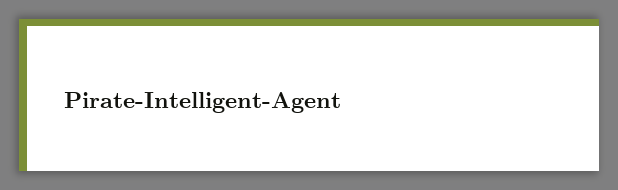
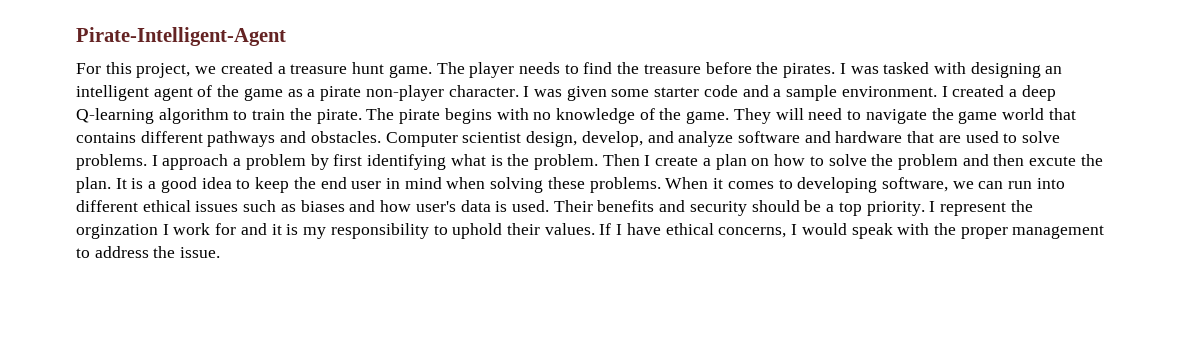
+ For this project, we created a treasure hunt game. The player needs to find the treasure before the pirates. I was tasked with designing an intelligent agent of the game as a pirate non-player character. I was given some starter code and a sample environment. I created a deep Q-learning algorithm to train the pirate. The pirate begins with no knowledge of the game. They will need to navigate the game world that contains different pathways and obstacles. Computer scientist design, develop, and analyze software and hardware that are used to solve problems. I approach a problem by first identifying what is the problem. Then I create a plan on how to solve the problem and then excute the plan. It is a good idea to keep the end user in mind when solving these problems. When it comes to developing software, we can run into different ethical issues such as biases and how user's data is used. Their benefits and security should be a top priority. I represent the orginzation I work for and it is my responsibility to uphold their values. If I have ethical concerns, I would speak with the proper management to address the issue.

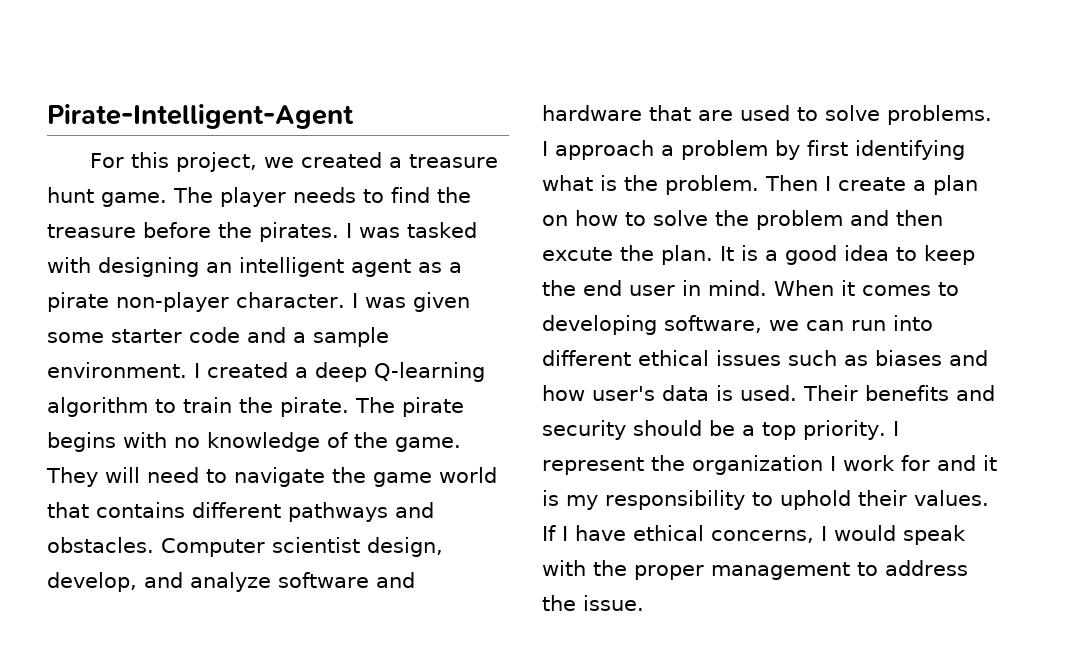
- I was tasked with designing an intelligent agent of the game as a pirate non-player character.
+ I was tasked with designing an intelligent agent as a pirate non-player character.
- It is a good idea to keep the end user in mind when solving these problems.
+ It is a good idea to keep the end user in mind.
- I represent the orginzation I work for and it is my responsibility to uphold their values.
+ I represent the organization I work for and it is my responsibility to uphold their values.

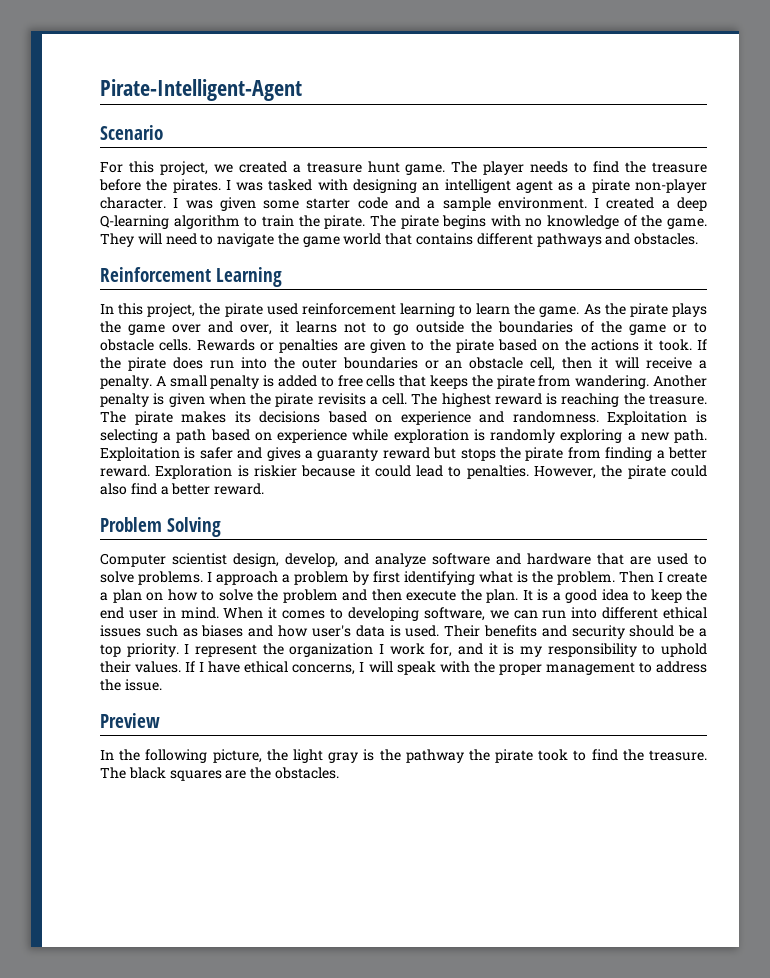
+ Scenario
- They will need to navigate the game world that contains different pathways and obstacles. Computer scientist design, develop, and analyze software and hardware that are used to solve problems.
+ They will need to navigate the game world that contains different pathways and obstacles.
+ Reinforcement Learning
+ In this project, the pirate used reinforcement learning to learn the game. As the pirate plays the game over and over, it learns not to go outside the boundaries of the game or to obstacle cells. Rewards or penalties are given to the pirate based on the actions it took. If the pirate does run into the outer boundaries or an obstacle cell, then it will receive a penalty. A small penalty is added to free cells that keeps the pirate from wandering. Another penalty is given when the pirate revisits a cell. The highest reward is reaching the treasure. The pirate makes its decisions based on experience and randomness. Exploitation is selecting a path based on experience while exploration is randomly exploring a new path. Exploitation is safer and gives a guaranty reward but stops the pirate from finding a better reward. Exploration is riskier because it could lead to penalties. However, the pirate could also find a better reward.
+ Problem Solving
+ Computer scientist design, develop, and analyze software and hardware that are used to solve problems.
- Then I create a plan on how to solve the problem and then excute the plan.
+ Then I create a plan on how to solve the problem and then execute the plan.
- I represent the organization I work for and it is my responsibility to uphold their values.
+ I represent the organization I work for, and it is my responsibility to uphold their values.
- If I have ethical concerns, I would speak with the proper management to address the issue.
+ If I have ethical concerns, I will speak with the proper management to address the issue.
+ Preview
+ In the following picture, the light gray is the pathway the pirate took to find the treasure. The black squares are the obstacles.

